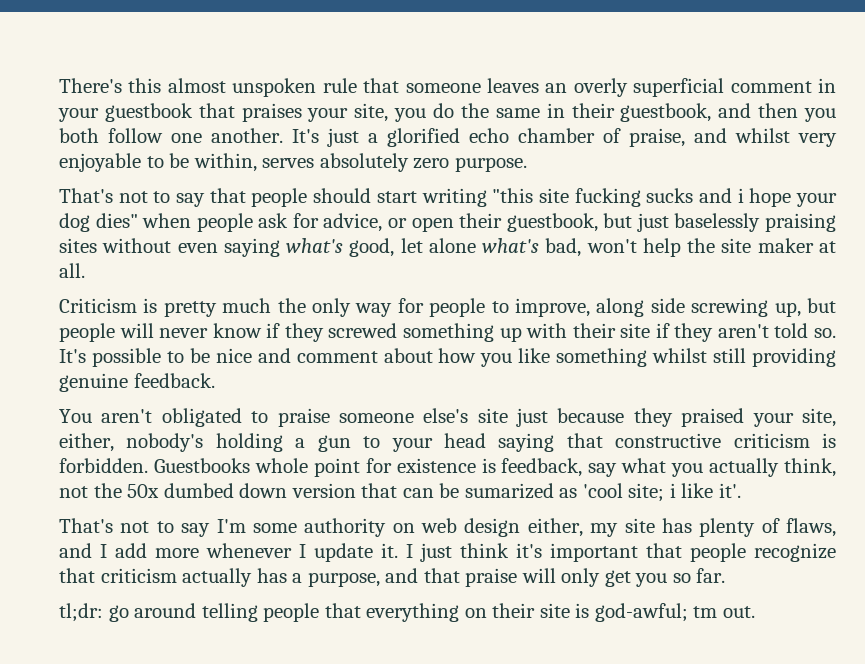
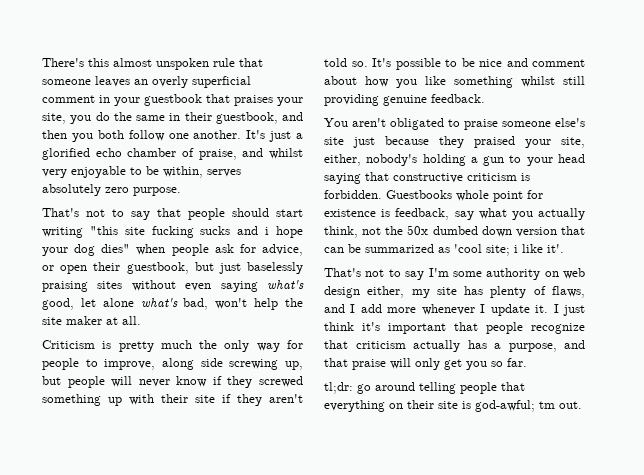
- Guestbooks whole point for existence is feedback, say what you actually think, not the 50x dumbed down version that can be sumarized as 'cool site; i like it'.
+ Guestbooks whole point for existence is feedback, say what you actually think, not the 50x dumbed down version that can be summarized as 'cool site; i like it'.

